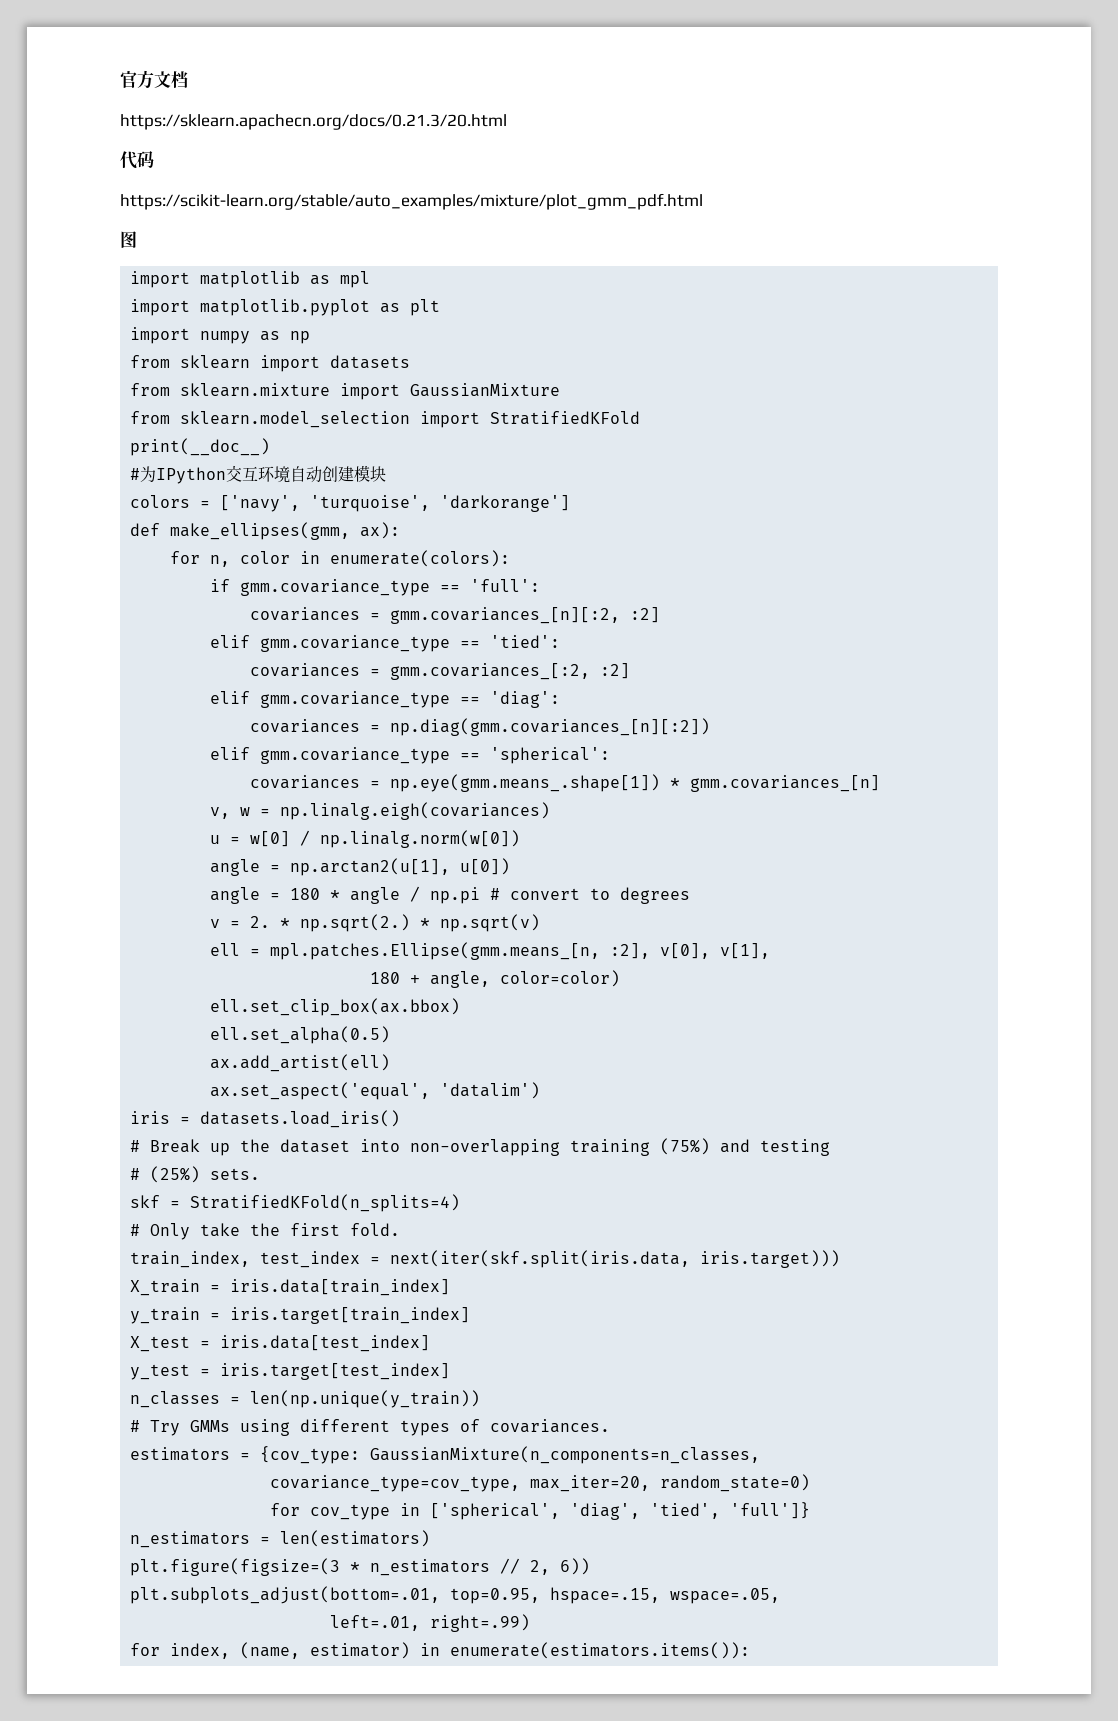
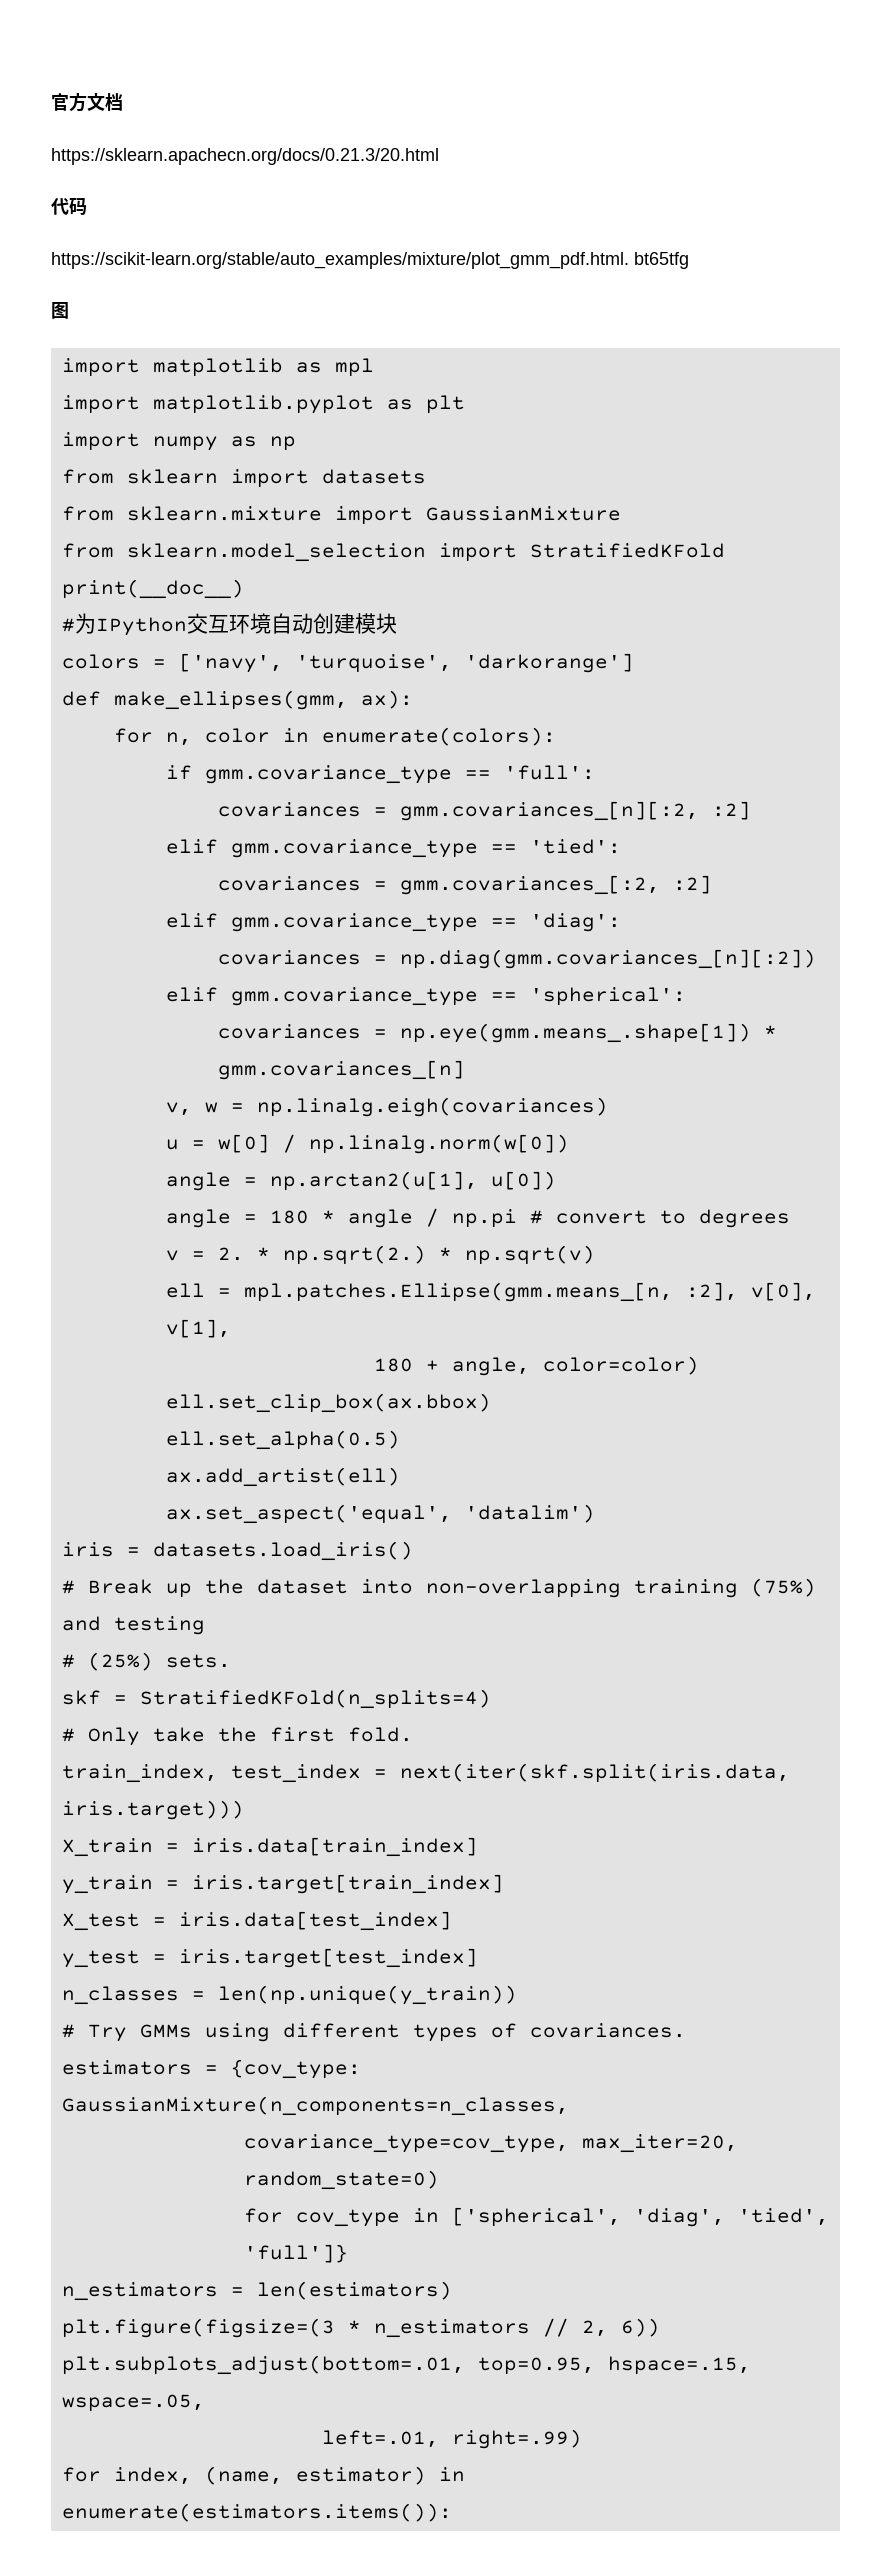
- https://scikit-learn.org/stable/auto_examples/mixture/plot_gmm_pdf.html
+ https://scikit-learn.org/stable/auto_examples/mixture/plot_gmm_pdf.html. bt65tfg

